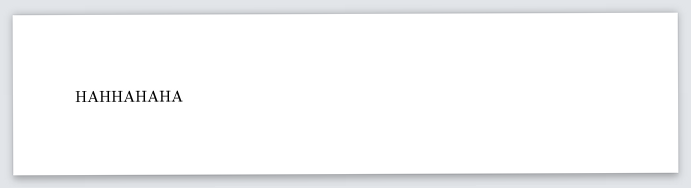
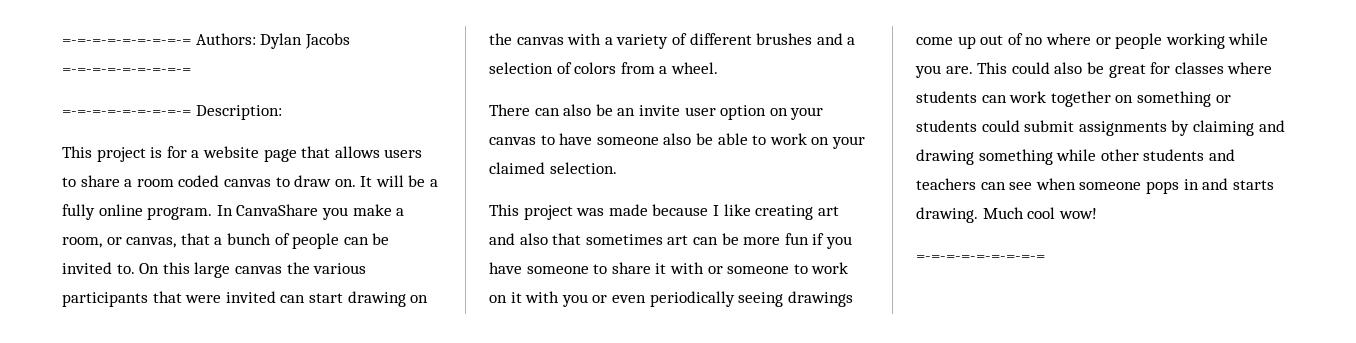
- HAHHAHAHA
+ =-=-=-=-=-=-=-=-= Authors: Dylan Jacobs =-=-=-=-=-=-=-=-=
+ =-=-=-=-=-=-=-=-= Description:
+ This project is for a website page that allows users to share a room coded canvas to draw on. It will be a fully online program. In CanvaShare you make a room, or canvas, that a bunch of people can be invited to. On this large canvas the various participants that were invited can start drawing on the canvas with a variety of different brushes and a selection of colors from a wheel.
+ There can also be an invite user option on your canvas to have someone also be able to work on your claimed selection.
+ This project was made because I like creating art and also that sometimes art can be more fun if you have someone to share it with or someone to work on it with you or even periodically seeing drawings come up out of no where or people working while you are. This could also be great for classes where students can work together on something or students could submit assignments by claiming and drawing something while other students and teachers can see when someone pops in and starts drawing. Much cool wow!
+ =-=-=-=-=-=-=-=-=

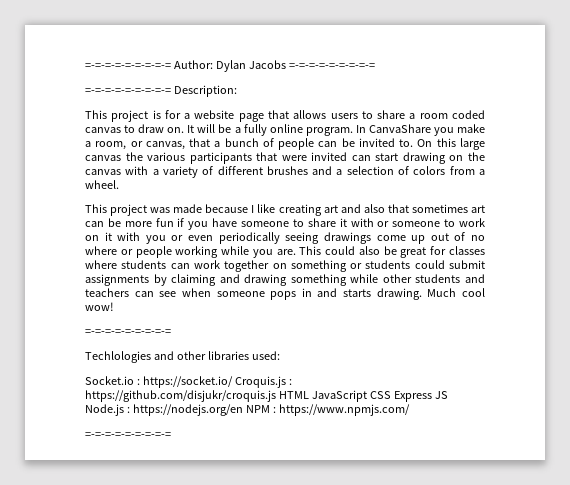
- =-=-=-=-=-=-=-=-= Authors: Dylan Jacobs =-=-=-=-=-=-=-=-=
+ =-=-=-=-=-=-=-=-= Author: Dylan Jacobs =-=-=-=-=-=-=-=-=
- There can also be an invite user option on your canvas to have someone also be able to work on your claimed selection.
+ Techlologies and other libraries used:
+ Socket.io : https://socket.io/ Croquis.js : https://github.com/disjukr/croquis.js HTML JavaScript CSS Express JS Node.js : https://nodejs.org/en NPM : https://www.npmjs.com/
+ =-=-=-=-=-=-=-=-=

